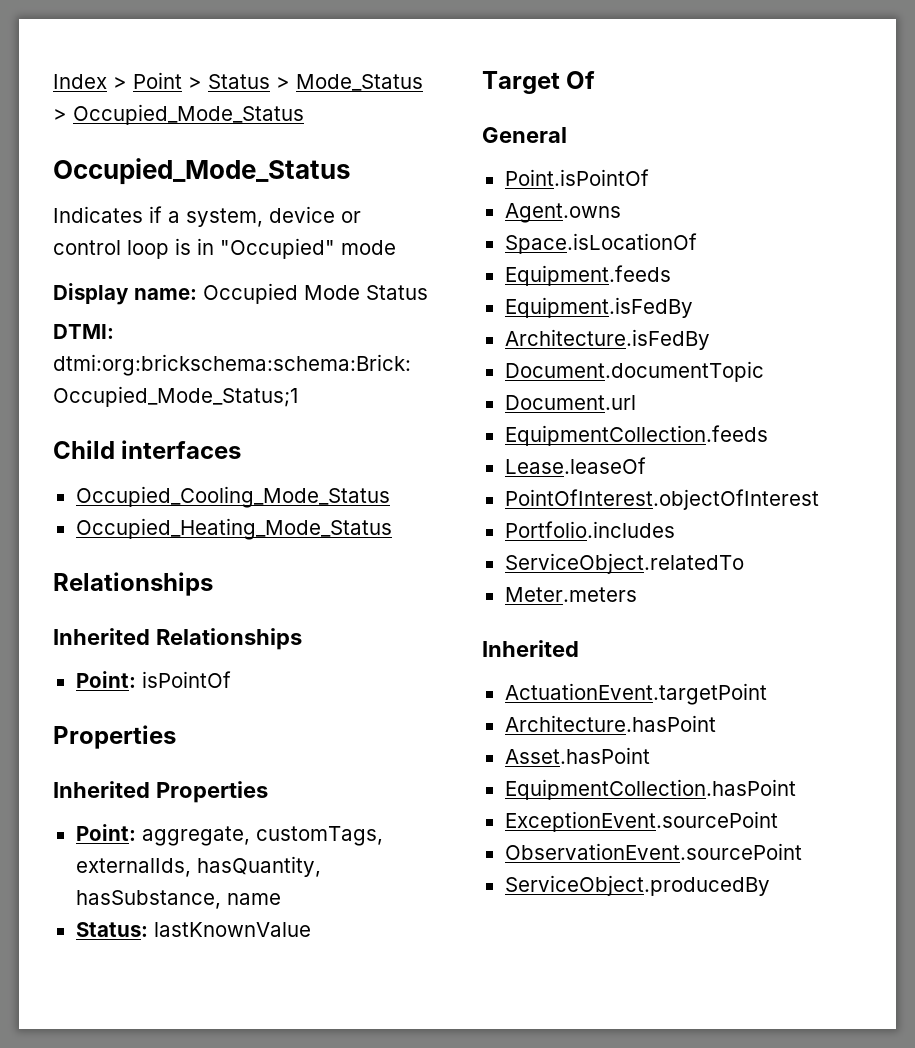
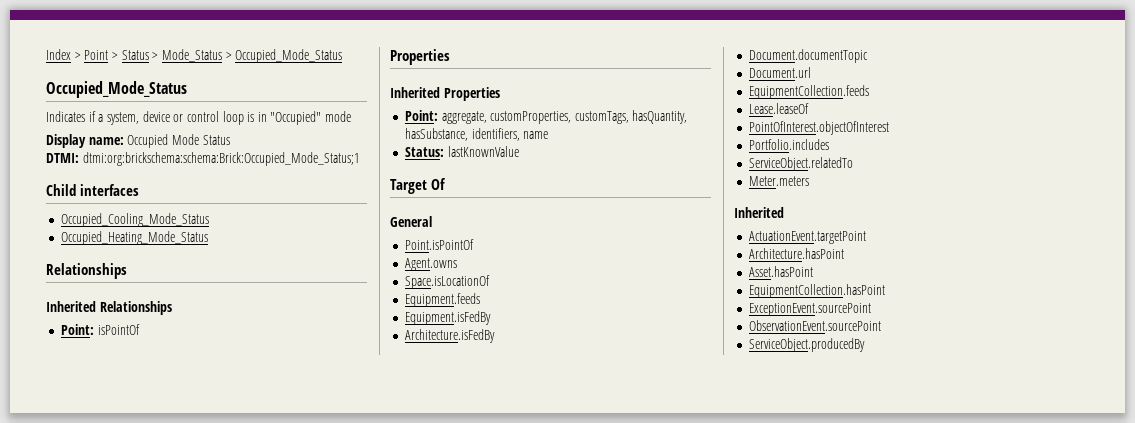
- Point: aggregate, customTags, externalIds, hasQuantity, hasSubstance, name
+ Point: aggregate, customProperties, customTags, hasQuantity, hasSubstance, identifiers, name

